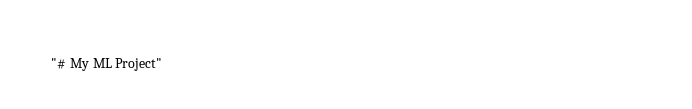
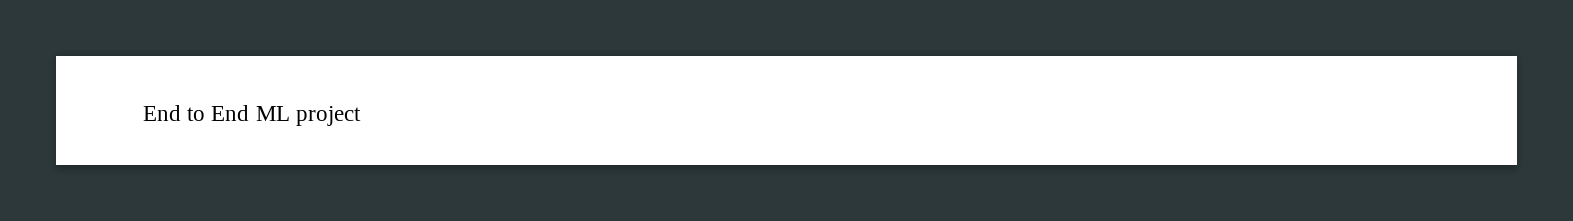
- "# My ML Project"
+ End to End ML project

